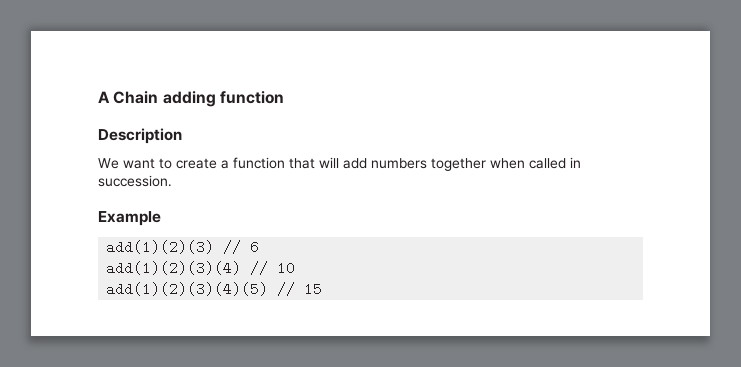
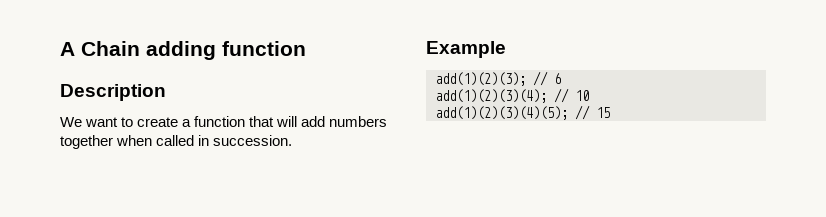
- add(1)(2)(3) // 6
+ add(1)(2)(3); // 6
- add(1)(2)(3)(4) // 10
+ add(1)(2)(3)(4); // 10
- add(1)(2)(3)(4)(5) // 15
+ add(1)(2)(3)(4)(5); // 15

